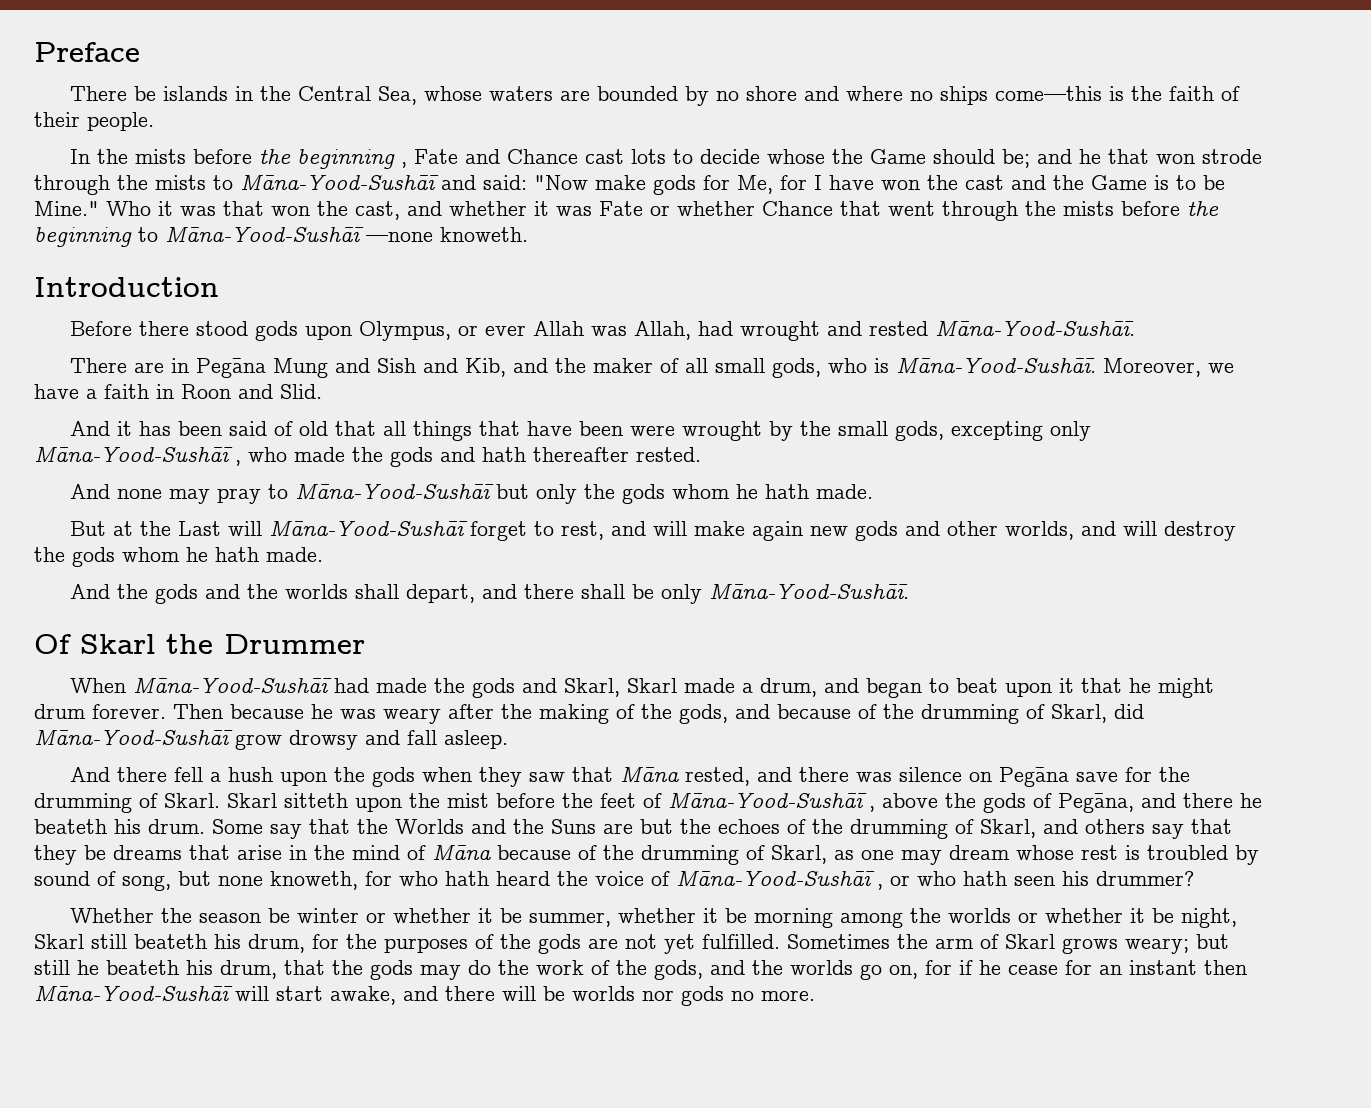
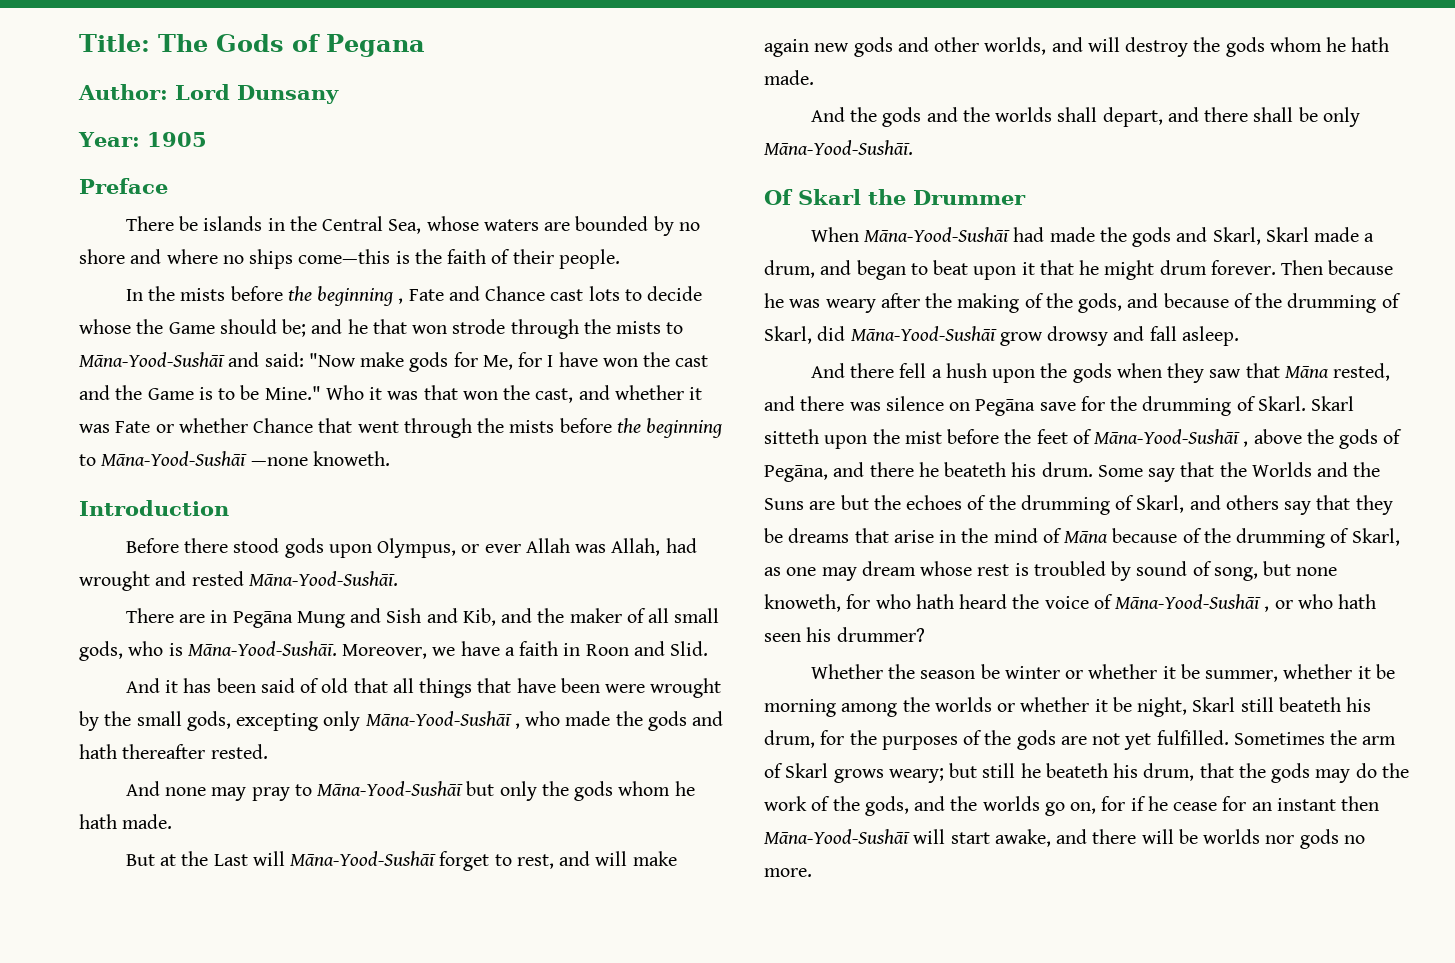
+ Title: The Gods of Pegana
+ Author: Lord Dunsany
+ Year: 1905

